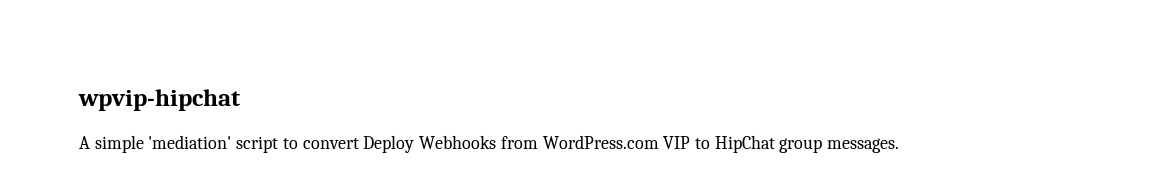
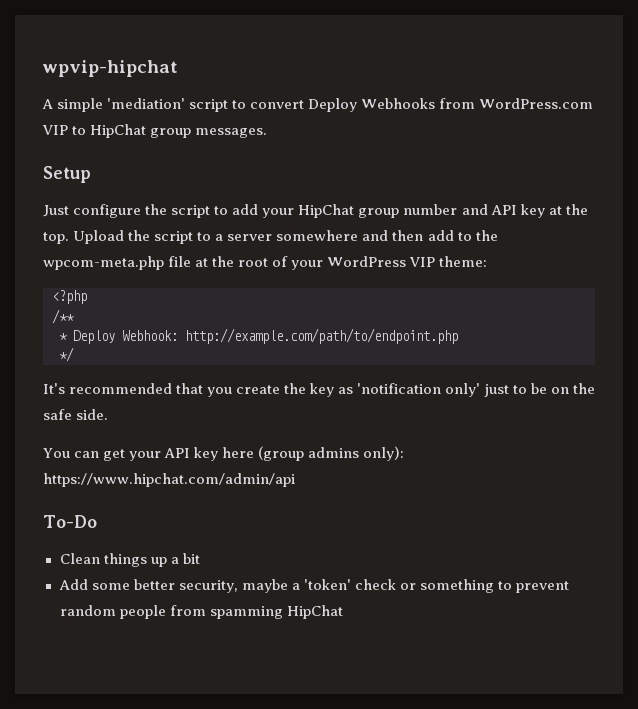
+ Setup
+ Just configure the script to add your HipChat group number and API key at the top. Upload the script to a server somewhere and then add to the wpcom-meta.php file at the root of your WordPress VIP theme:
+ <?php
+ /**
+ * Deploy Webhook: http://example.com/path/to/endpoint.php
+ */
+ It's recommended that you create the key as 'notification only' just to be on the safe side.
+ You can get your API key here (group admins only): https://www.hipchat.com/admin/api
+ To-Do
+ Clean things up a bit
+ Add some better security, maybe a 'token' check or something to prevent random people from spamming HipChat

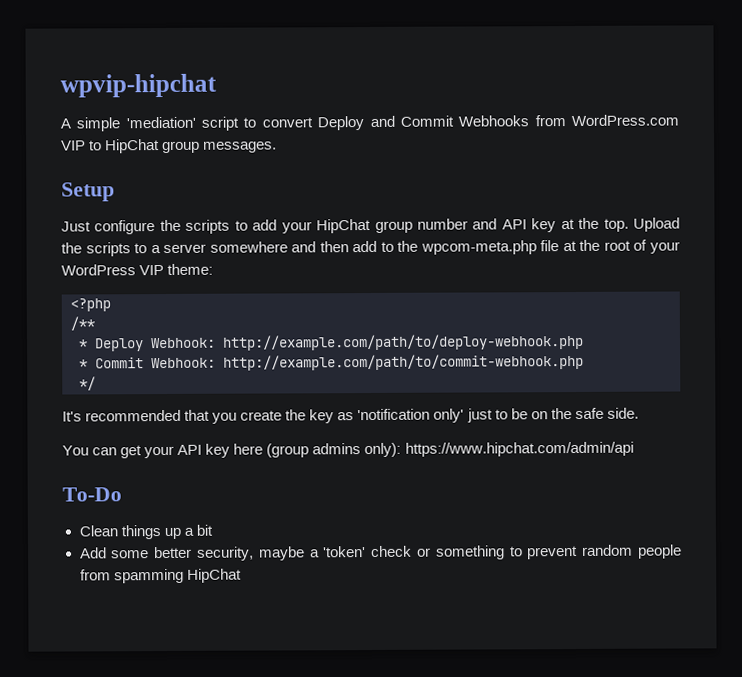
- A simple 'mediation' script to convert Deploy Webhooks from WordPress.com VIP to HipChat group messages.
+ A simple 'mediation' script to convert Deploy and Commit Webhooks from WordPress.com VIP to HipChat group messages.
- Just configure the script to add your HipChat group number and API key at the top.
+ Just configure the scripts to add your HipChat group number and API key at the top.
- Upload the script to a server somewhere and then add to the wpcom-meta.php file at the root of your WordPress VIP theme:
+ Upload the scripts to a server somewhere and then add to the wpcom-meta.php file at the root of your WordPress VIP theme:
- * Deploy Webhook: http://example.com/path/to/endpoint.php
+ * Deploy Webhook: http://example.com/path/to/deploy-webhook.php
+ * Commit Webhook: http://example.com/path/to/commit-webhook.php

